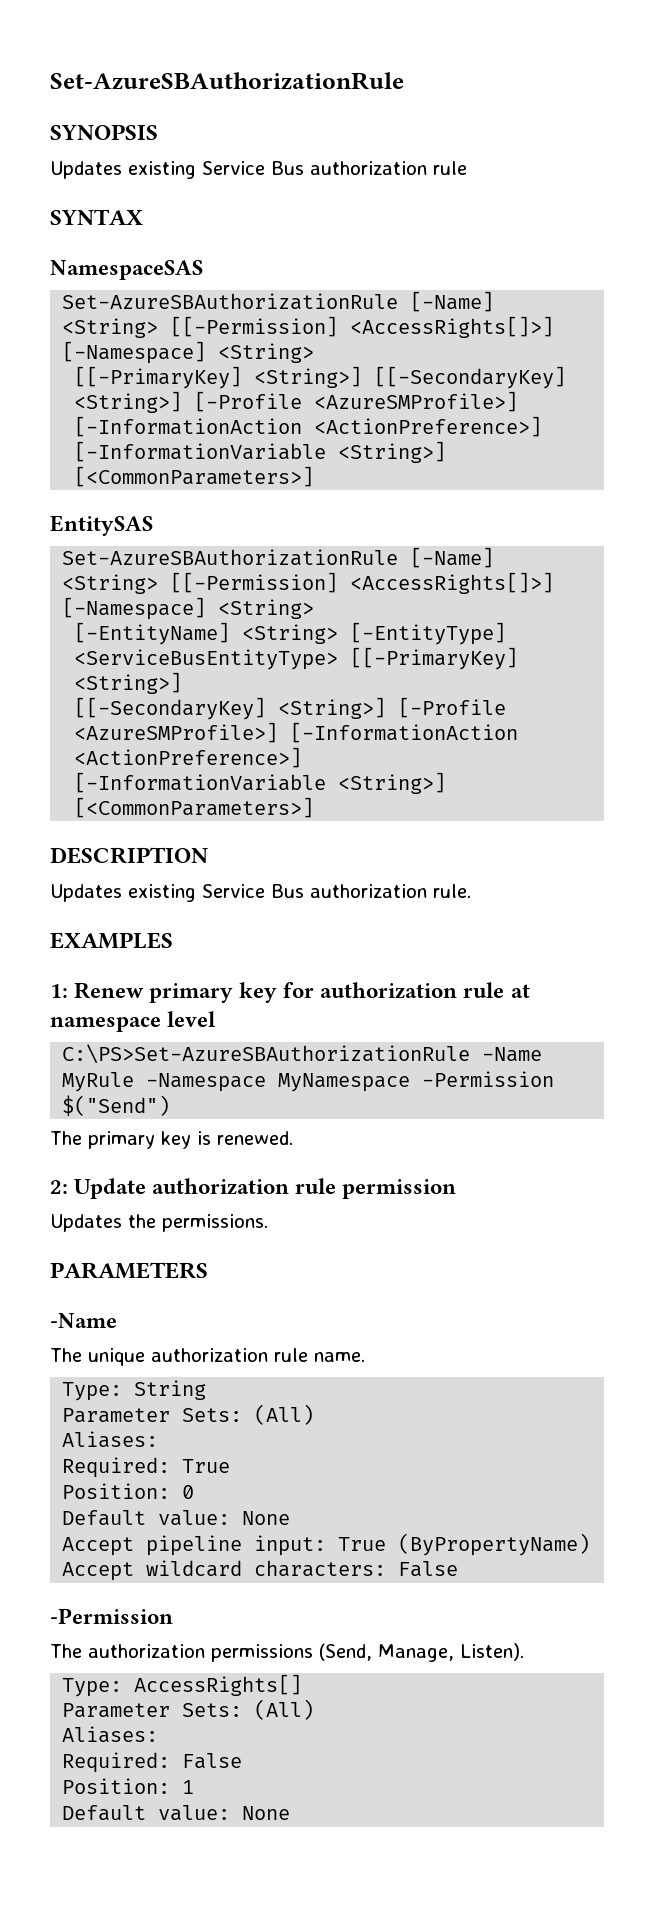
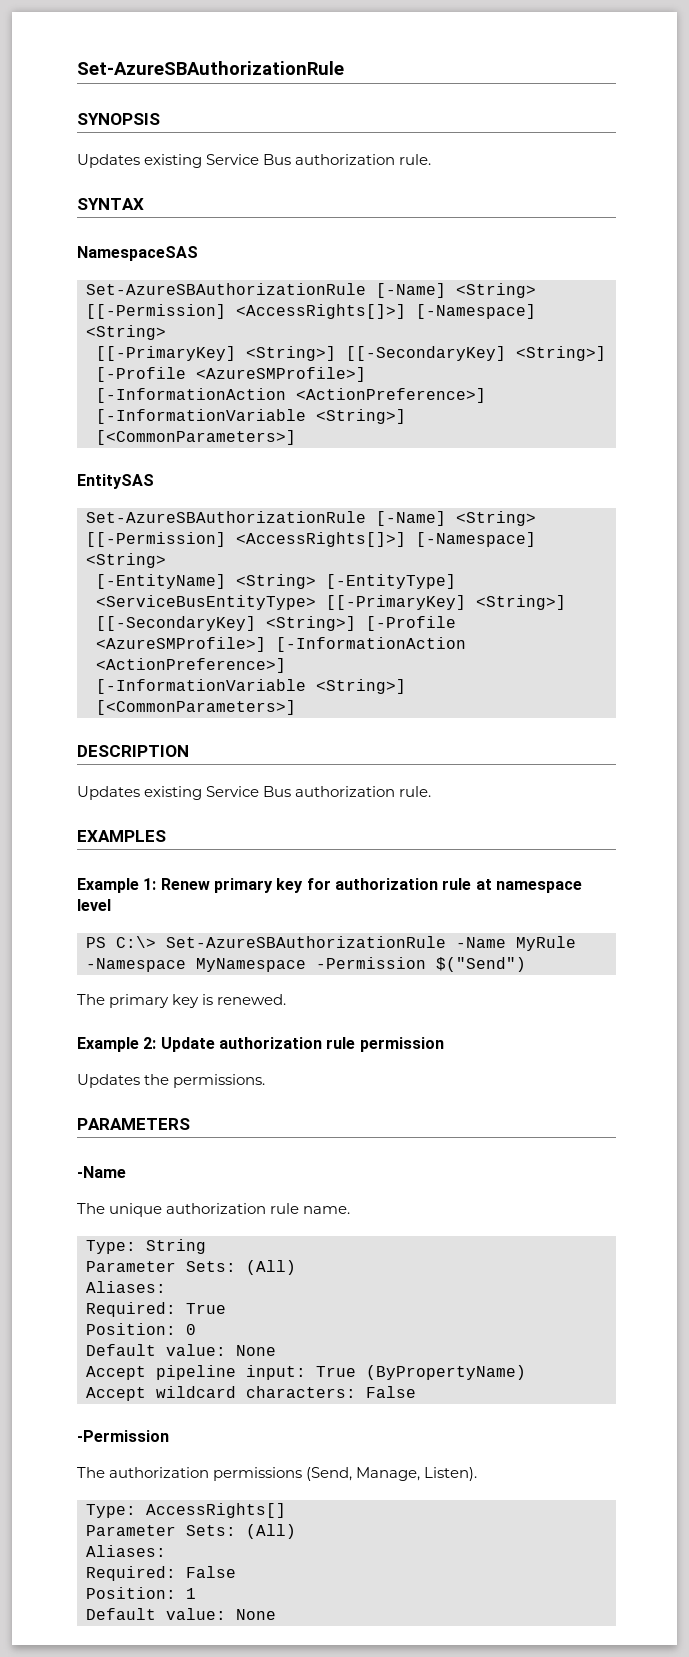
  SYNOPSIS
- Updates existing Service Bus authorization rule
+ Updates existing Service Bus authorization rule.
- 1: Renew primary key for authorization rule at namespace level
+ Example 1: Renew primary key for authorization rule at namespace level
- C:\PS>Set-AzureSBAuthorizationRule -Name MyRule -Namespace MyNamespace -Permission $("Send")
+ PS C:\> Set-AzureSBAuthorizationRule -Name MyRule -Namespace MyNamespace -Permission $("Send")
- 2: Update authorization rule permission
+ Example 2: Update authorization rule permission

